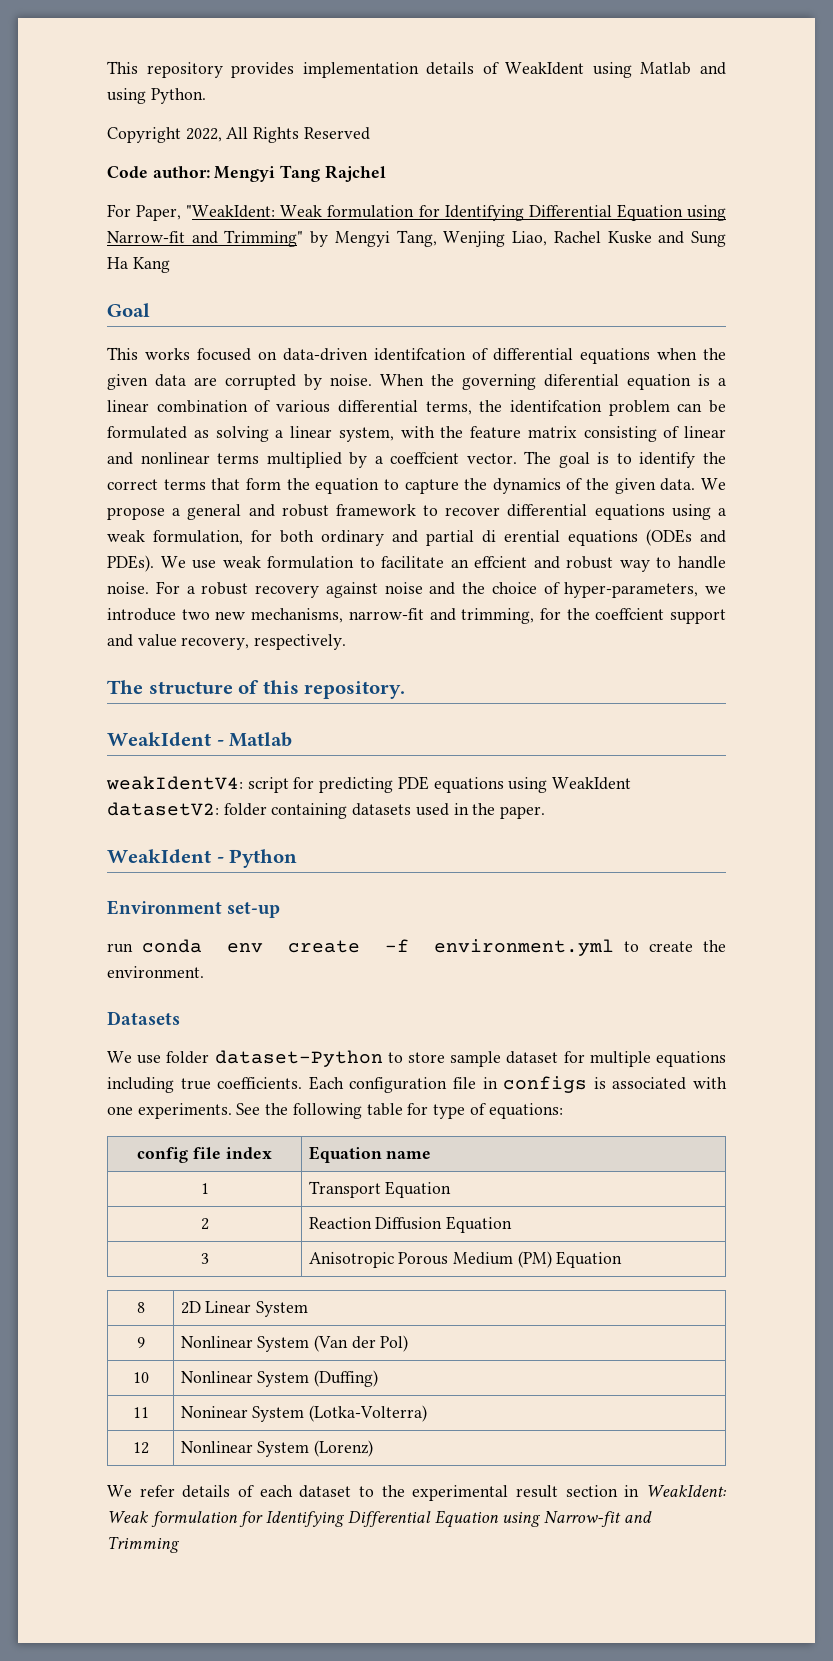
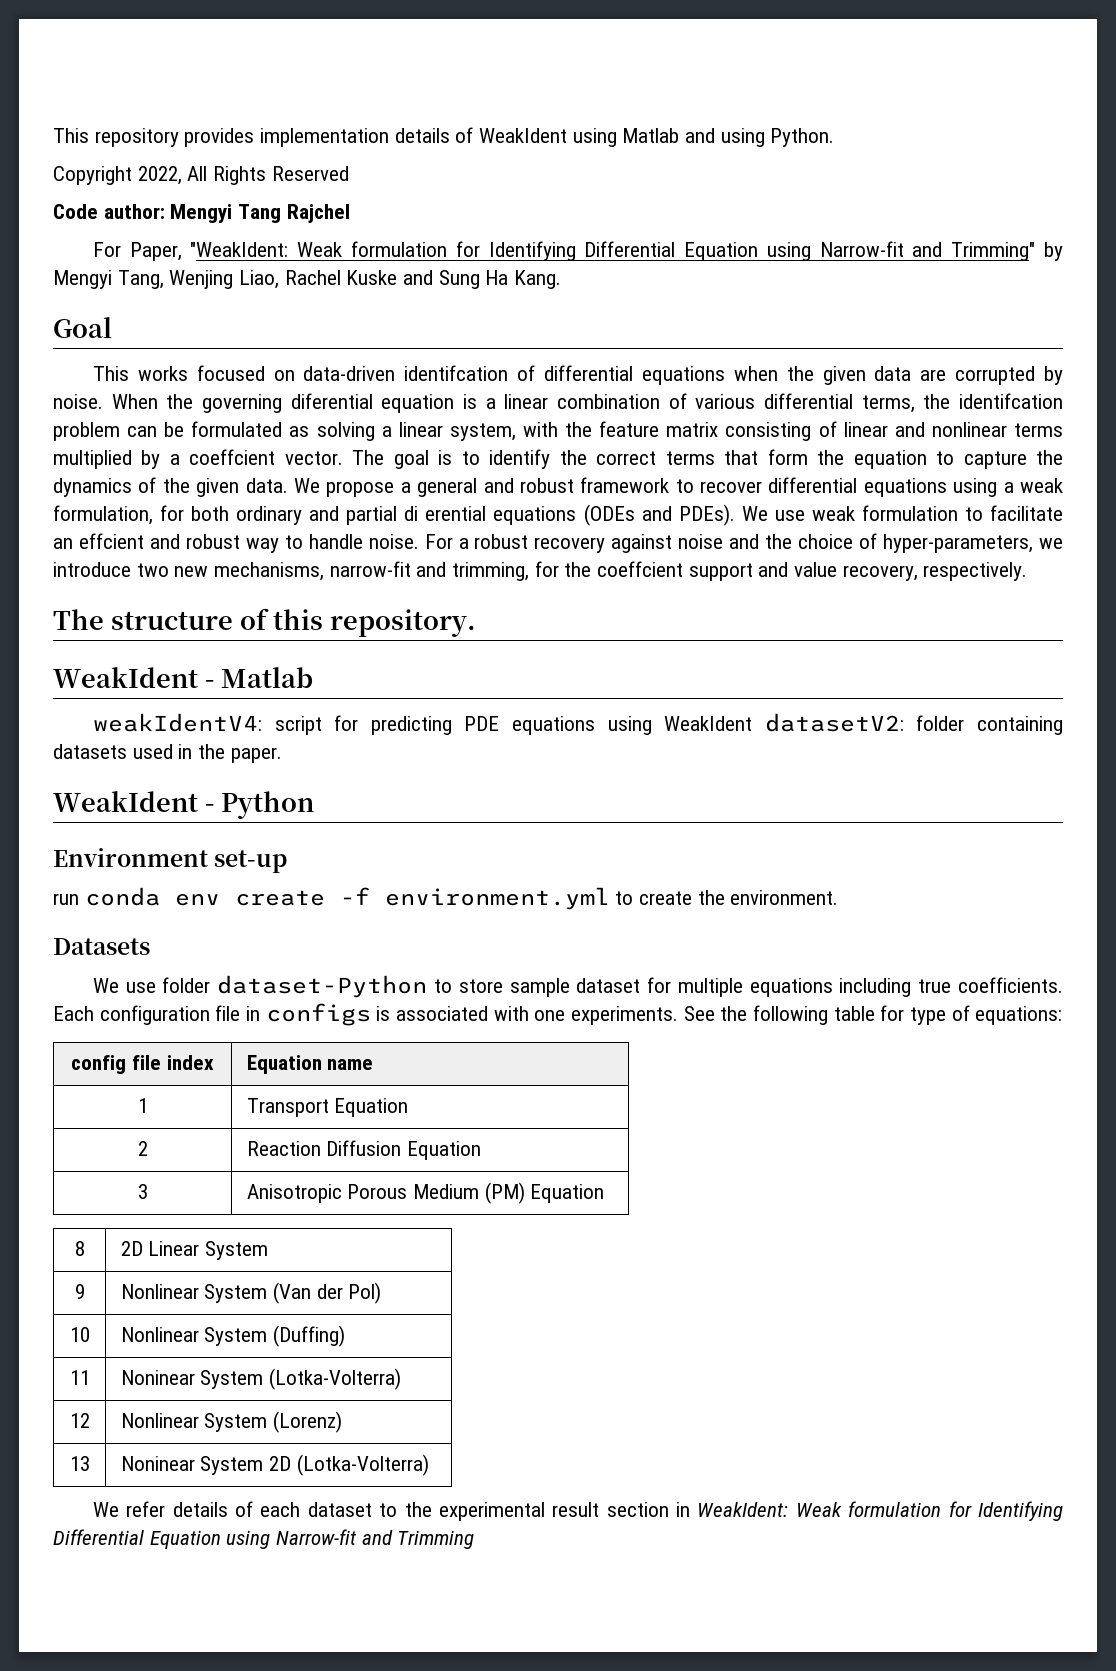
- For Paper, "WeakIdent: Weak formulation for Identifying Differential Equation using Narrow-fit and Trimming" by Mengyi Tang, Wenjing Liao, Rachel Kuske and Sung Ha Kang
+ For Paper, "WeakIdent: Weak formulation for Identifying Differential Equation using Narrow-fit and Trimming" by Mengyi Tang, Wenjing Liao, Rachel Kuske and Sung Ha Kang.
+ 13 | Noninear System 2D (Lotka-Volterra)

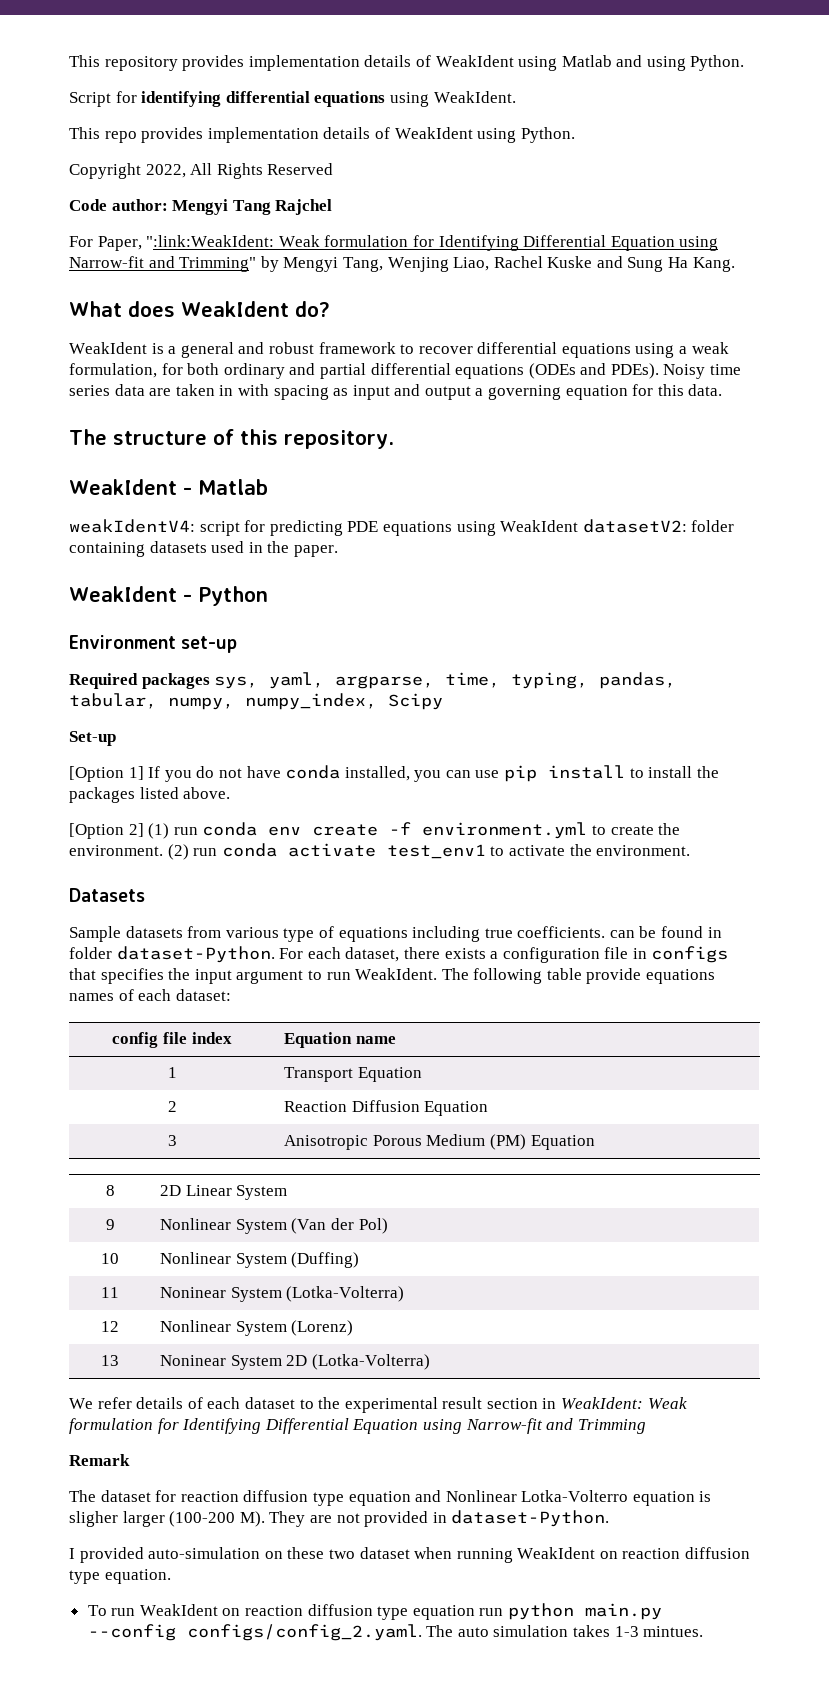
+ Script for identifying differential equations using WeakIdent.
+ This repo provides implementation details of WeakIdent using Python.
- For Paper, "WeakIdent: Weak formulation for Identifying Differential Equation using Narrow-fit and Trimming" by Mengyi Tang, Wenjing Liao, Rachel Kuske and Sung Ha Kang.
+ For Paper, ":link:WeakIdent: Weak formulation for Identifying Differential Equation using Narrow-fit and Trimming" by Mengyi Tang, Wenjing Liao, Rachel Kuske and Sung Ha Kang.
- Goal
- This works focused on data-driven identifcation of differential equations when the given data are corrupted by noise. When the governing diferential equation is a linear combination of various differential terms, the identifcation problem can be formulated as solving a linear system, with the feature matrix consisting of linear and nonlinear terms multiplied by a coeffcient vector. The goal is to identify the correct terms that form the equation to capture the dynamics of the given data. We propose a general and robust framework to recover differential equations using a weak formulation, for both ordinary and partial di erential equations (ODEs and PDEs).
+ What does WeakIdent do?
+ WeakIdent is a general and robust framework to recover differential equations using a weak formulation, for both ordinary and partial differential equations (ODEs and PDEs).
- We use weak formulation to facilitate an effcient and robust way to handle noise. For a robust recovery against noise and the choice of hyper-parameters, we introduce two new mechanisms, narrow-fit and trimming, for the coeffcient support and value recovery, respectively.
+ Noisy time series data are taken in with spacing as input and output a governing equation for this data.
- run conda env create -f environment.yml to create the environment.
+ Required packages sys, yaml, argparse, time, typing, pandas, tabular, numpy, numpy_index, Scipy
+ Set-up
+ [Option 1] If you do not have conda installed, you can use pip install to install the packages listed above.
+ [Option 2] (1) run conda env create -f environment.yml to create the environment. (2) run conda activate test_env1 to activate the environment.
  Datasets
- We use folder dataset-Python to store sample dataset for multiple equations including true coefficients. Each configuration file in configs is associated with one experiments. See the following table for type of equations:
+ Sample datasets from various type of equations including true coefficients. can be found in folder dataset-Python. For each dataset, there exists a configuration file in configs that specifies the input argument to run WeakIdent. The following table provide equations names of each dataset:
+ Remark
+ The dataset for reaction diffusion type equation and Nonlinear Lotka-Volterro equation is sligher larger (100-200 M). They are not provided in dataset-Python.
+ I provided auto-simulation on these two dataset when running WeakIdent on reaction diffusion type equation.
+ To run WeakIdent on reaction diffusion type equation run python main.py --config configs/config_2.yaml. The auto simulation takes 1-3 mintues.

